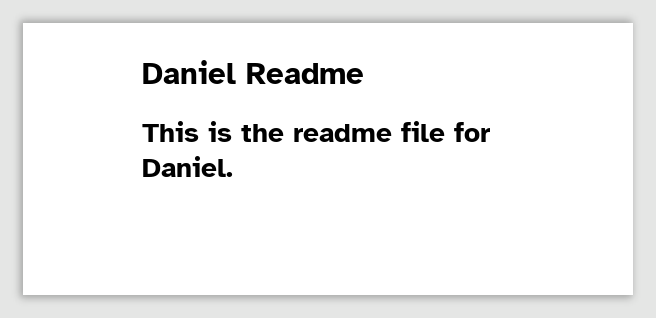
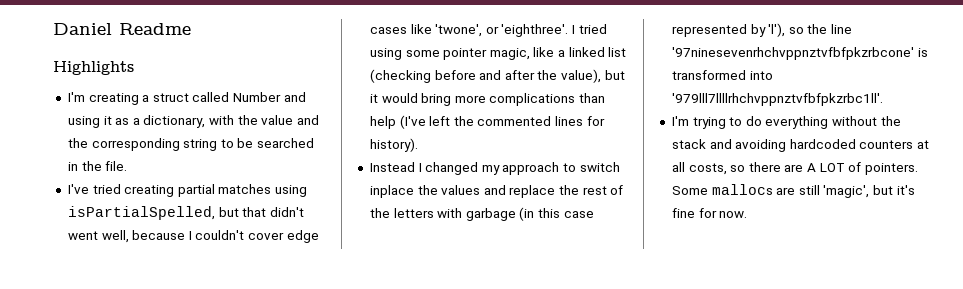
- This is the readme file for Daniel.
+ Highlights
+ I'm creating a struct called Number and using it as a dictionary, with the value and the corresponding string to be searched in the file.
+ I've tried creating partial matches using isPartialSpelled, but that didn't went well, because I couldn't cover edge cases like 'twone', or 'eighthree'. I tried using some pointer magic, like a linked list (checking before and after the value), but it would bring more complications than help (I've left the commented lines for history).
+ Instead I changed my approach to switch inplace the values and replace the rest of the letters with garbage (in this case represented by 'l'), so the line '97ninesevenrhchvppnztvfbfpkzrbcone' is transformed into '979lll7llllrhchvppnztvfbfpkzrbc1ll'.
+ I'm trying to do everything without the stack and avoiding hardcoded counters at all costs, so there are A LOT of pointers. Some mallocs are still 'magic', but it's fine for now.

